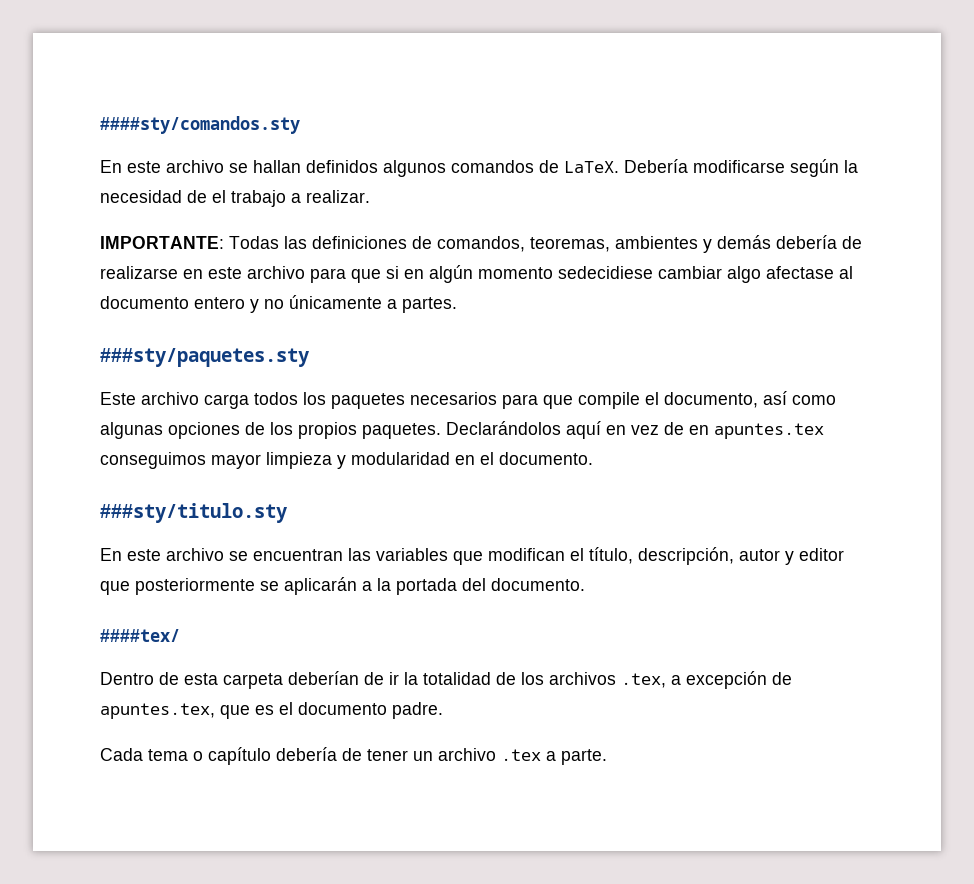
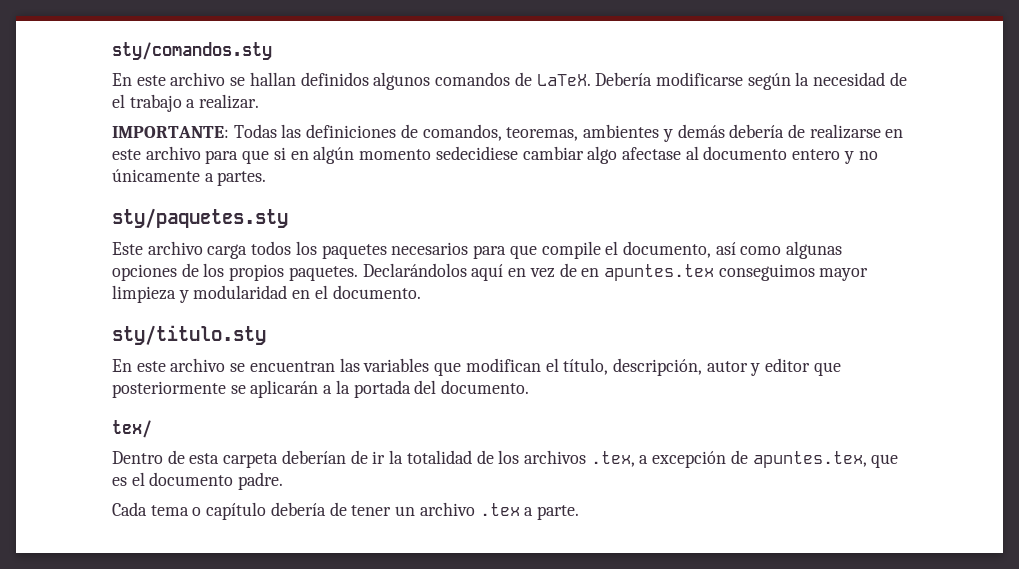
- ####sty/comandos.sty
+ sty/comandos.sty
- ###sty/paquetes.sty
+ sty/paquetes.sty
- ###sty/titulo.sty
+ sty/titulo.sty
- ####tex/
+ tex/

